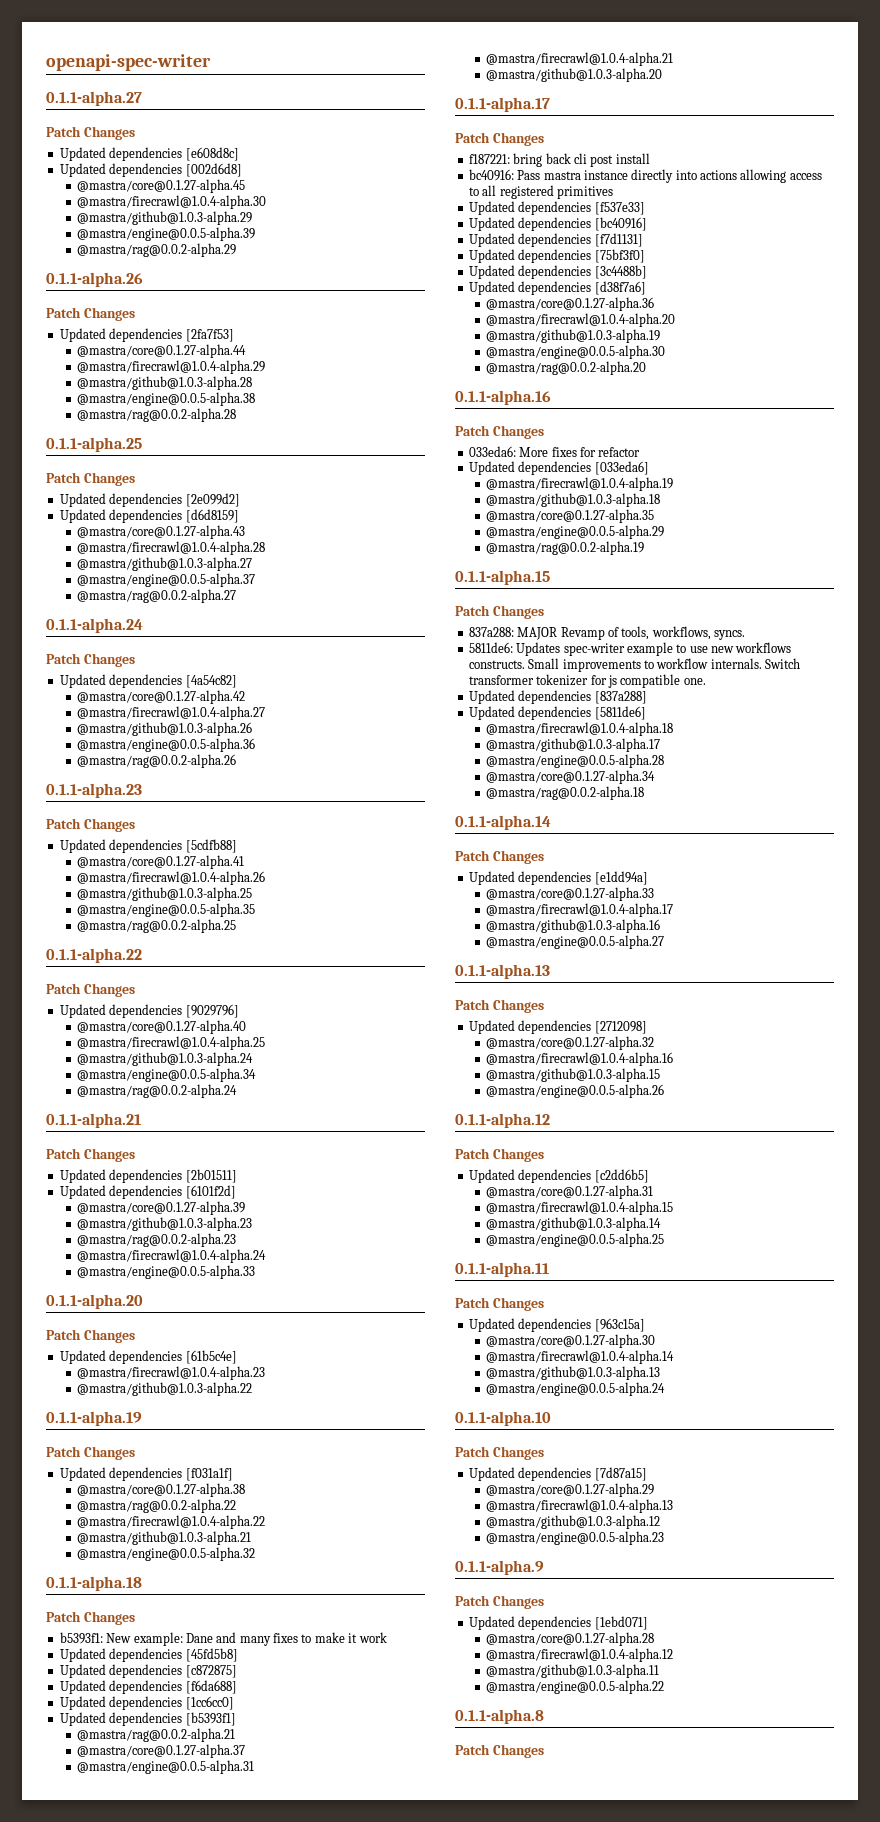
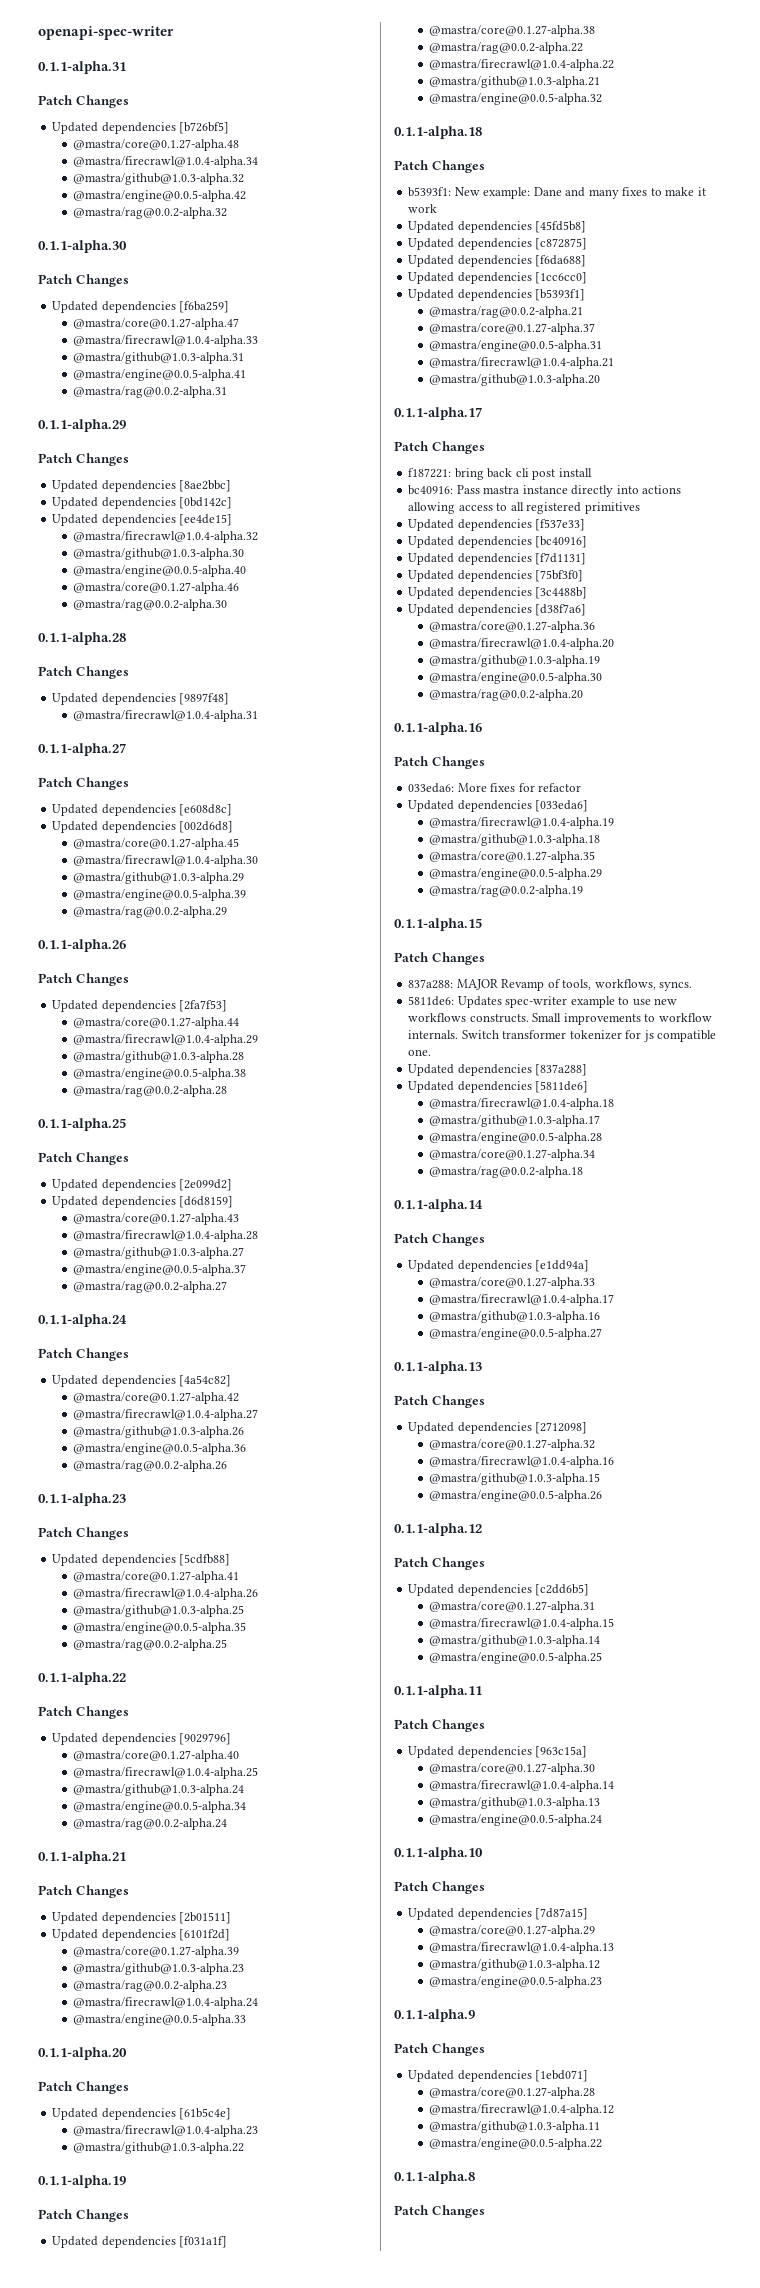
+ 0.1.1-alpha.31
+ Patch Changes
+ Updated dependencies [b726bf5]
+ @mastra/core@0.1.27-alpha.48
+ @mastra/firecrawl@1.0.4-alpha.34
+ @mastra/github@1.0.3-alpha.32
+ @mastra/engine@0.0.5-alpha.42
+ @mastra/rag@0.0.2-alpha.32
+ 0.1.1-alpha.30
+ Patch Changes
+ Updated dependencies [f6ba259]
+ @mastra/core@0.1.27-alpha.47
+ @mastra/firecrawl@1.0.4-alpha.33
+ @mastra/github@1.0.3-alpha.31
+ @mastra/engine@0.0.5-alpha.41
+ @mastra/rag@0.0.2-alpha.31
+ 0.1.1-alpha.29
+ Patch Changes
+ Updated dependencies [8ae2bbc]
+ Updated dependencies [0bd142c]
+ Updated dependencies [ee4de15]
+ @mastra/firecrawl@1.0.4-alpha.32
+ @mastra/github@1.0.3-alpha.30
+ @mastra/engine@0.0.5-alpha.40
+ @mastra/core@0.1.27-alpha.46
+ @mastra/rag@0.0.2-alpha.30
+ 0.1.1-alpha.28
+ Patch Changes
+ Updated dependencies [9897f48]
+ @mastra/firecrawl@1.0.4-alpha.31

